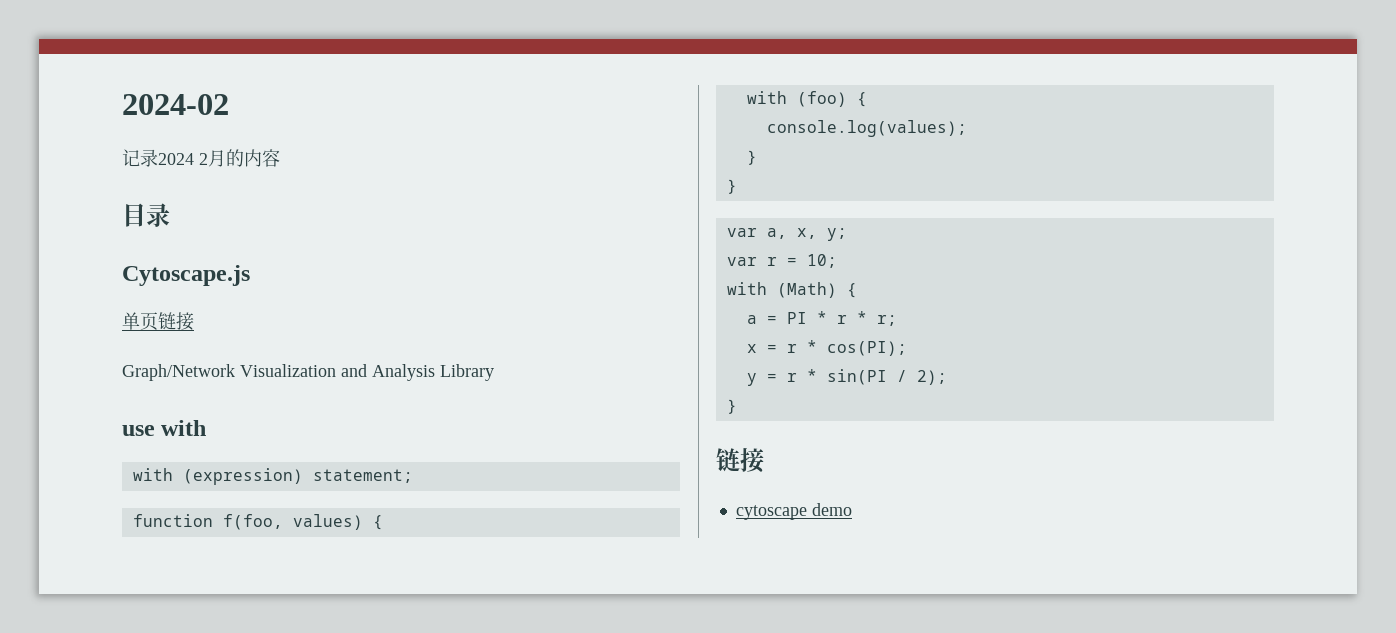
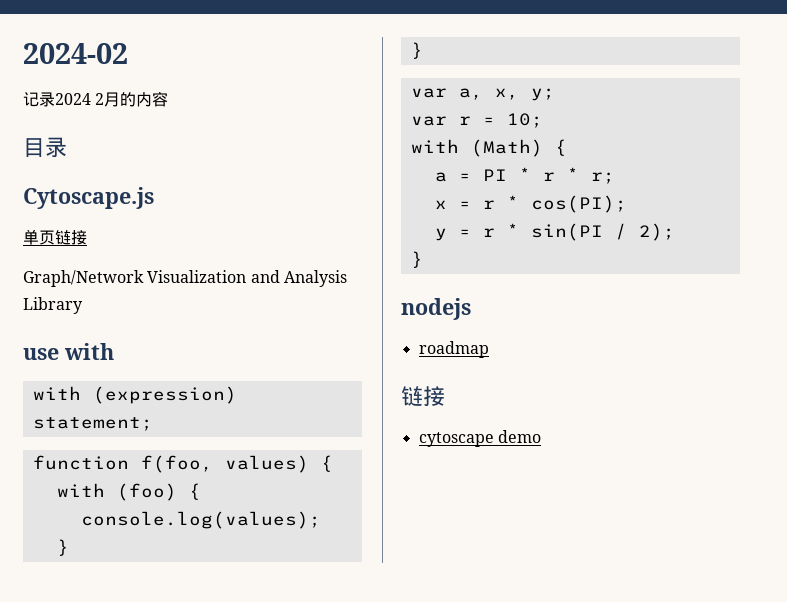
+ nodejs
+ roadmap

